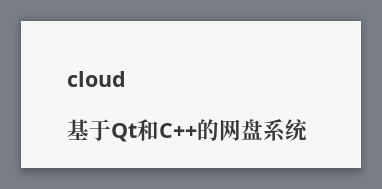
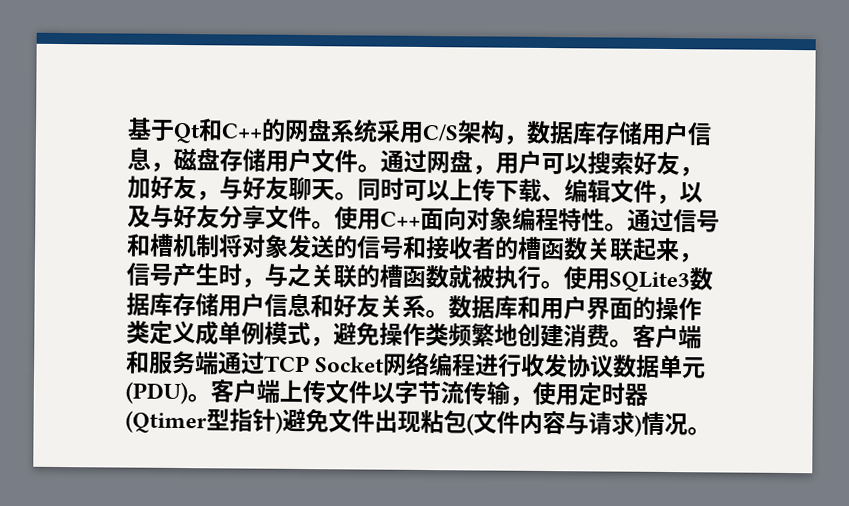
- cloud
- 基于Qt和C++的网盘系统
+ 基于Qt和C++的网盘系统采用C/S架构，数据库存储用户信息，磁盘存储用户文件。通过网盘，用户可以搜索好友，加好友，与好友聊天。同时可以上传下载、编辑文件，以及与好友分享文件。使用C++面向对象编程特性。通过信号和槽机制将对象发送的信号和接收者的槽函数关联起来，信号产生时，与之关联的槽函数就被执行。使用SQLite3数据库存储用户信息和好友关系。数据库和用户界面的操作类定义成单例模式，避免操作类频繁地创建消费。客户端和服务端通过TCP Socket网络编程进行收发协议数据单元(PDU)。客户端上传文件以字节流传输，使用定时器(Qtimer型指针)避免文件出现粘包(文件内容与请求)情况。

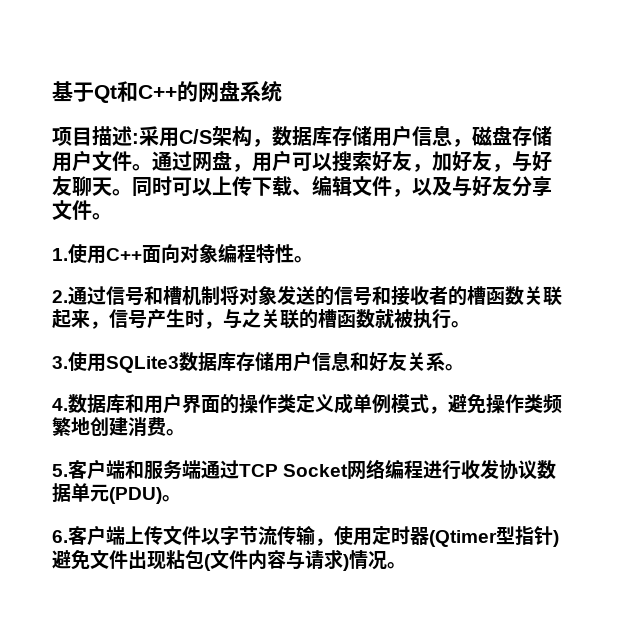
- 基于Qt和C++的网盘系统采用C/S架构，数据库存储用户信息，磁盘存储用户文件。
+ 基于Qt和C++的网盘系统
+ 项目描述:采用C/S架构，数据库存储用户信息，磁盘存储用户文件。
- 同时可以上传下载、编辑文件，以及与好友分享文件。使用C++面向对象编程特性。通过信号和槽机制将对象发送的信号和接收者的槽函数关联起来，信号产生时，与之关联的槽函数就被执行。使用SQLite3数据库存储用户信息和好友关系。数据库和用户界面的操作类定义成单例模式，避免操作类频繁地创建消费。客户端和服务端通过TCP Socket网络编程进行收发协议数据单元(PDU)。客户端上传文件以字节流传输，使用定时器(Qtimer型指针)避免文件出现粘包(文件内容与请求)情况。
+ 同时可以上传下载、编辑文件，以及与好友分享文件。
+ 1.使用C++面向对象编程特性。
+ 2.通过信号和槽机制将对象发送的信号和接收者的槽函数关联起来，信号产生时，与之关联的槽函数就被执行。
+ 3.使用SQLite3数据库存储用户信息和好友关系。
+ 4.数据库和用户界面的操作类定义成单例模式，避免操作类频繁地创建消费。
+ 5.客户端和服务端通过TCP Socket网络编程进行收发协议数据单元(PDU)。
+ 6.客户端上传文件以字节流传输，使用定时器(Qtimer型指针)避免文件出现粘包(文件内容与请求)情况。

